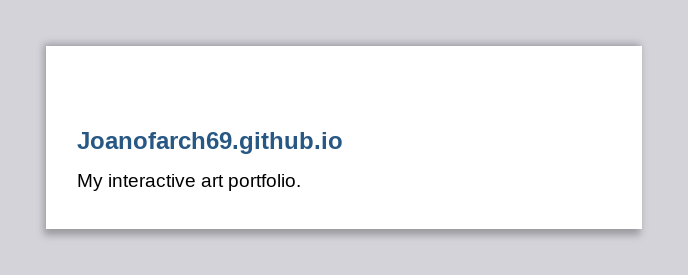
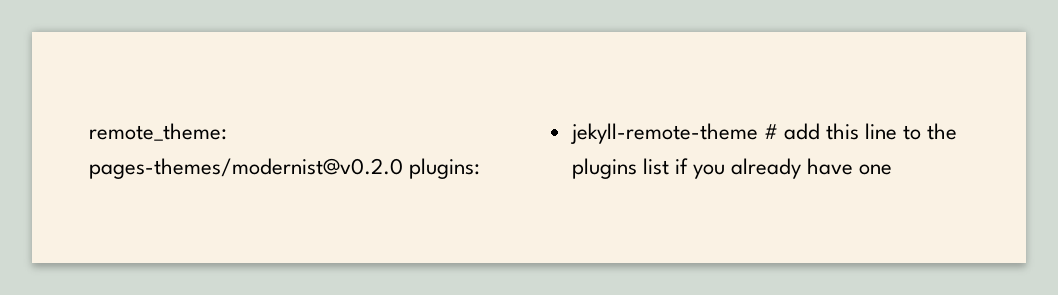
- Joanofarch69.github.io
- My interactive art portfolio.
+ remote_theme: pages-themes/modernist@v0.2.0 plugins:
+ jekyll-remote-theme # add this line to the plugins list if you already have one

